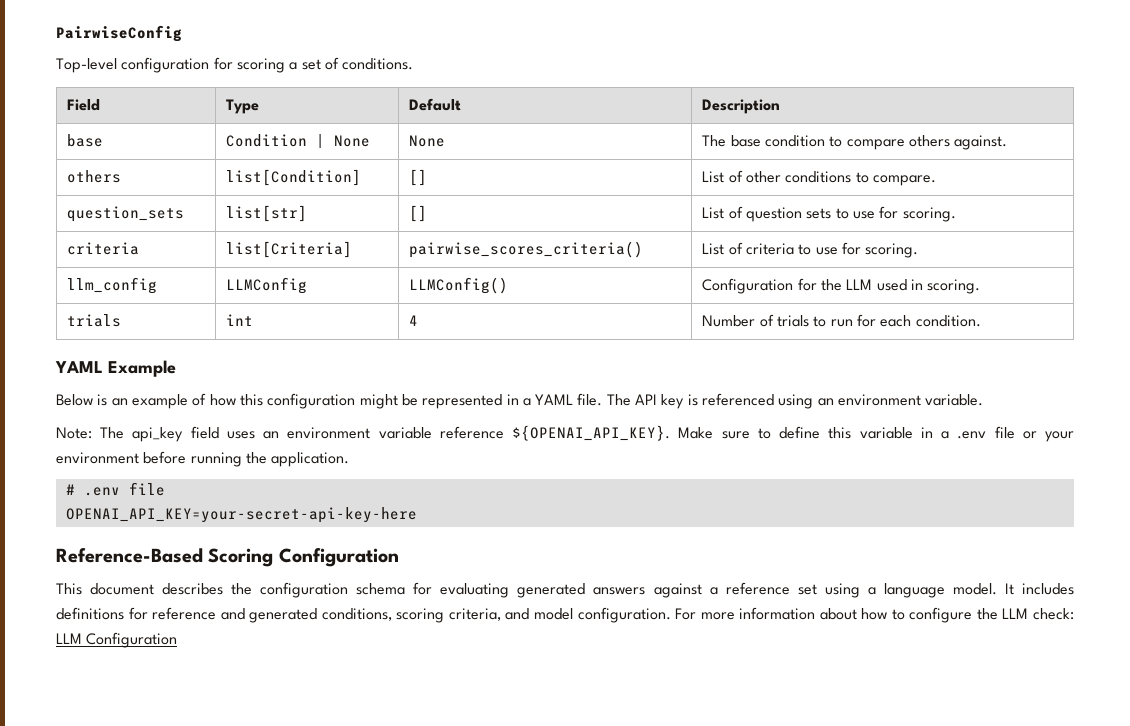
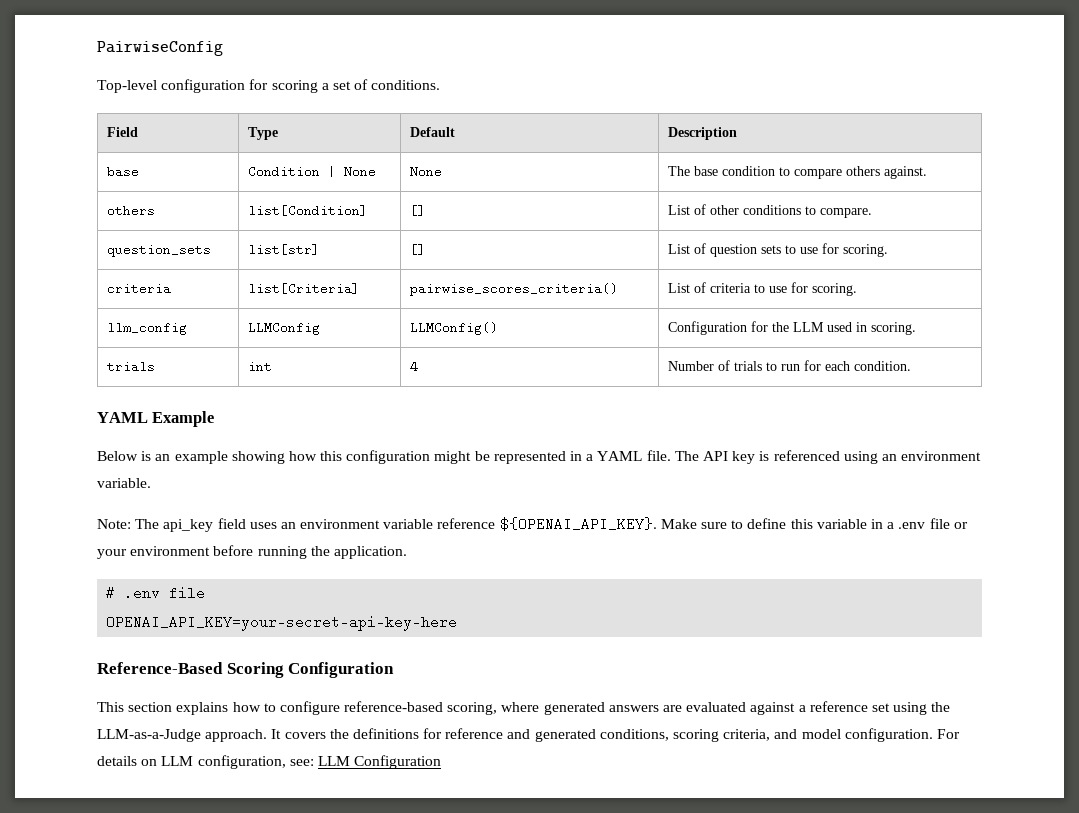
- Below is an example of how this configuration might be represented in a YAML file.
+ Below is an example showing how this configuration might be represented in a YAML file.
- This document describes the configuration schema for evaluating generated answers against a reference set using a language model. It includes definitions for reference and generated conditions, scoring criteria, and model configuration.
+ This section explains how to configure reference-based scoring, where generated answers are evaluated against a reference set using the LLM-as-a-Judge approach. It covers the definitions for reference and generated conditions, scoring criteria, and model configuration.
- For more information about how to configure the LLM check: LLM Configuration
+ For details on LLM configuration, see: LLM Configuration

